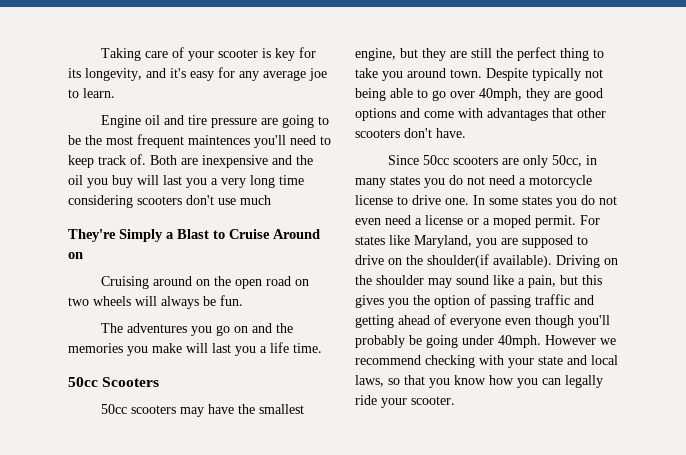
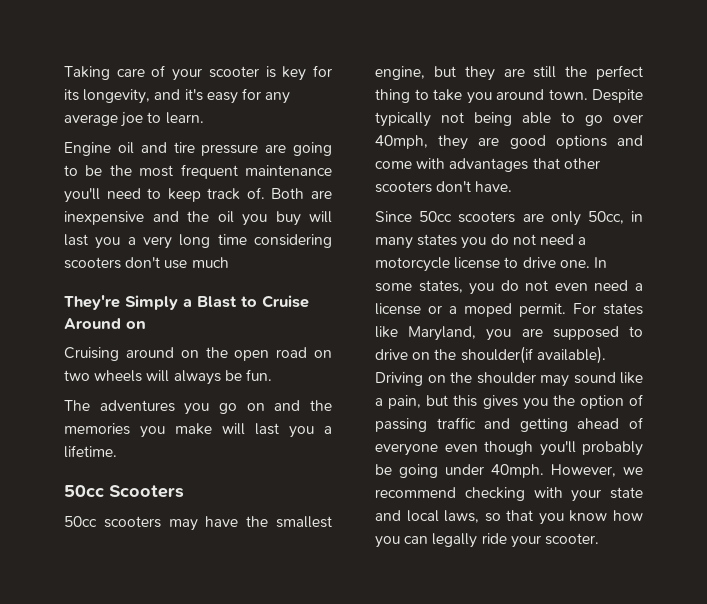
- Engine oil and tire pressure are going to be the most frequent maintences you'll need to keep track of.
+ Engine oil and tire pressure are going to be the most frequent maintenance you'll need to keep track of.
- The adventures you go on and the memories you make will last you a life time.
+ The adventures you go on and the memories you make will last you a lifetime.
- In some states you do not even need a license or a moped permit.
+ In some states, you do not even need a license or a moped permit.
- However we recommend checking with your state and local laws, so that you know how you can legally ride your scooter.
+ However, we recommend checking with your state and local laws, so that you know how you can legally ride your scooter.

